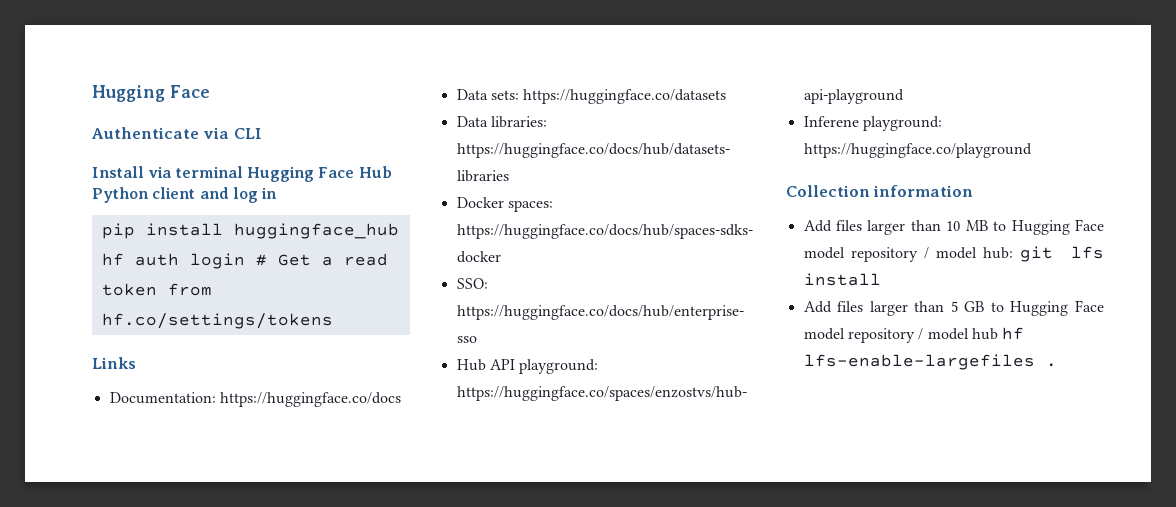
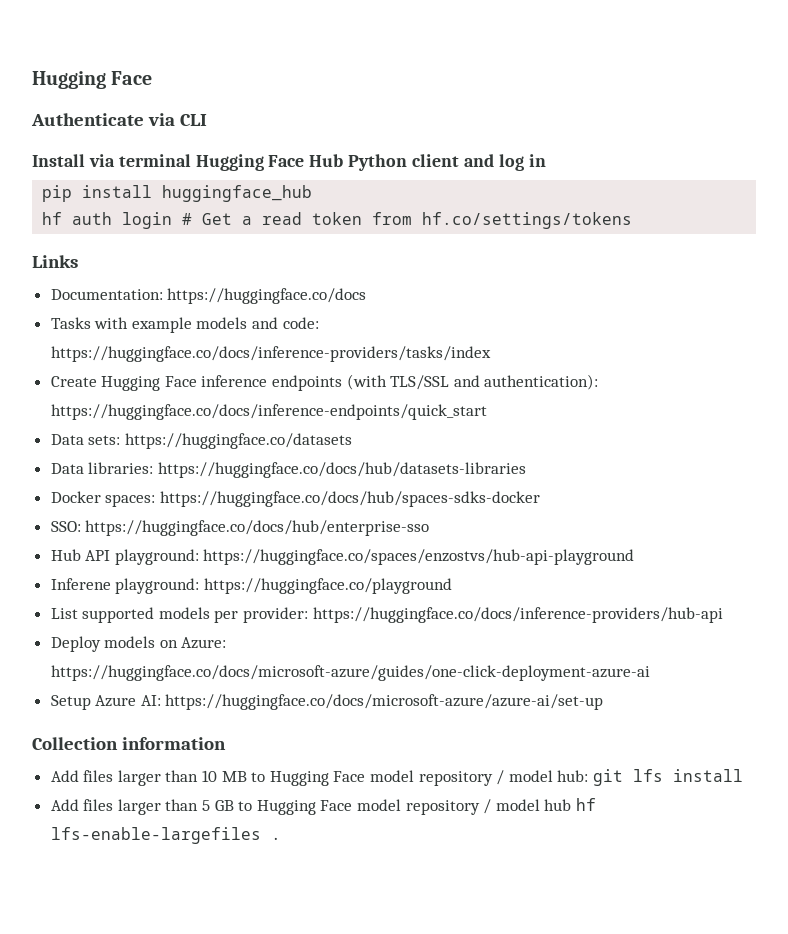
+ Tasks with example models and code: https://huggingface.co/docs/inference-providers/tasks/index
+ Create Hugging Face inference endpoints (with TLS/SSL and authentication): https://huggingface.co/docs/inference-endpoints/quick_start
+ List supported models per provider: https://huggingface.co/docs/inference-providers/hub-api
+ Deploy models on Azure: https://huggingface.co/docs/microsoft-azure/guides/one-click-deployment-azure-ai
+ Setup Azure AI: https://huggingface.co/docs/microsoft-azure/azure-ai/set-up

